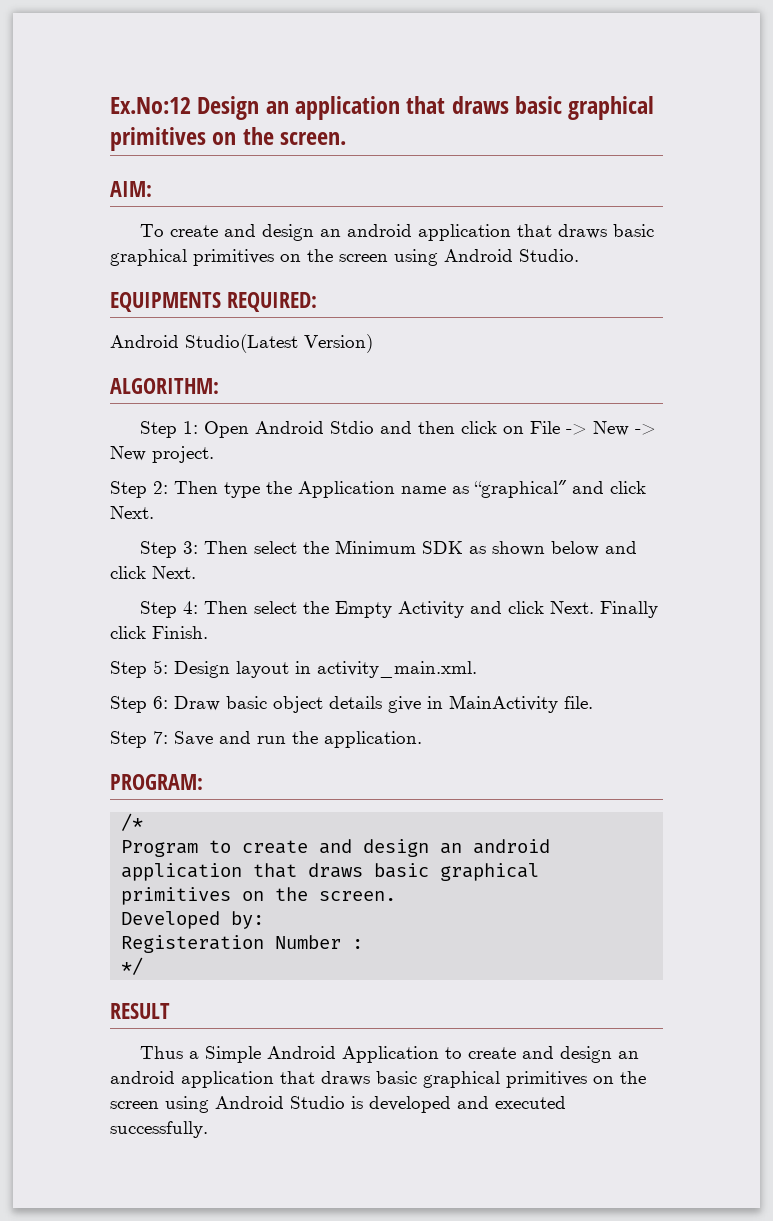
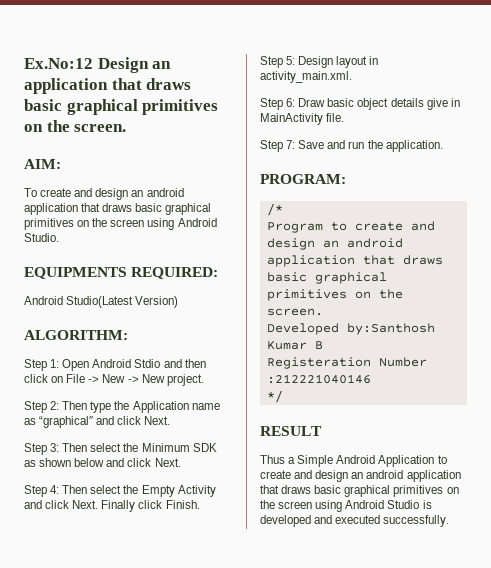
- Developed by:
+ Developed by:Santhosh Kumar B
- Registeration Number :
+ Registeration Number :212221040146

